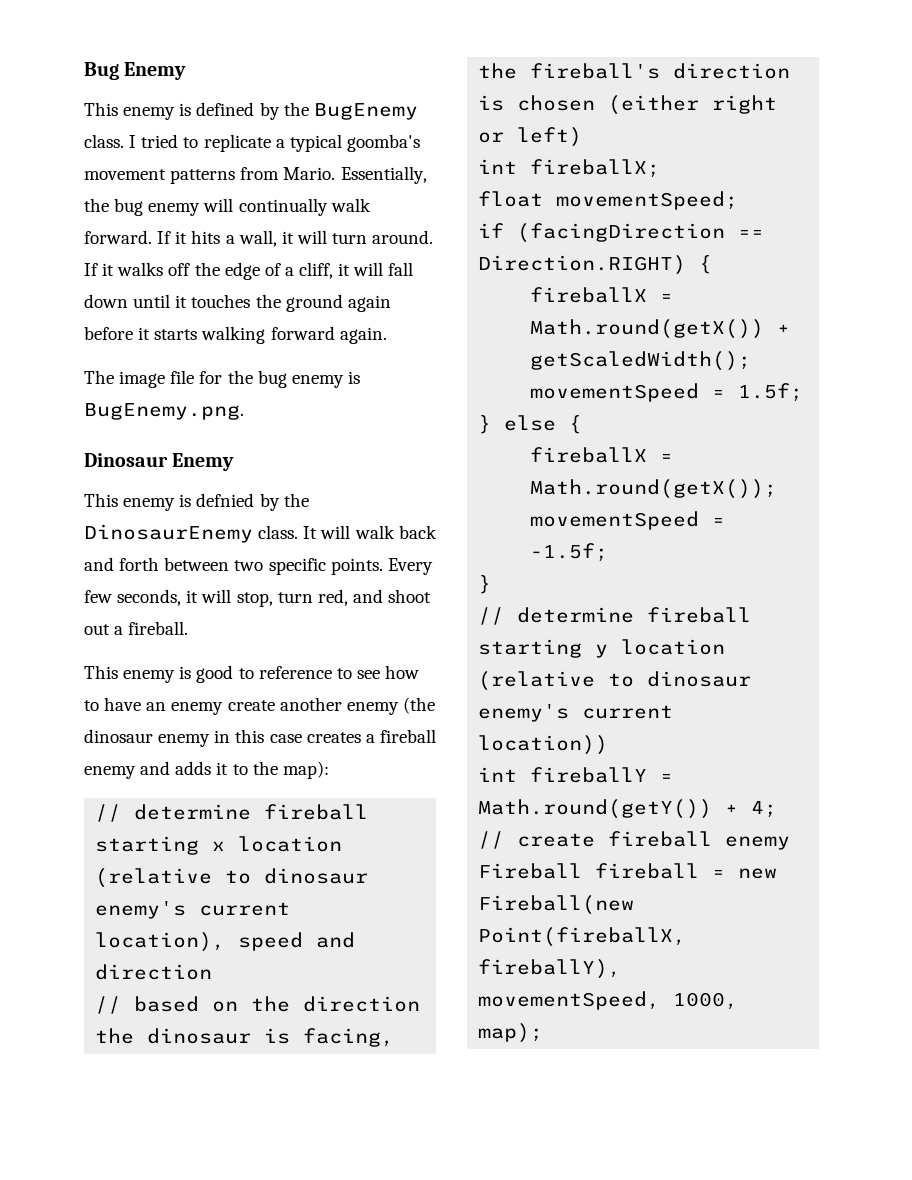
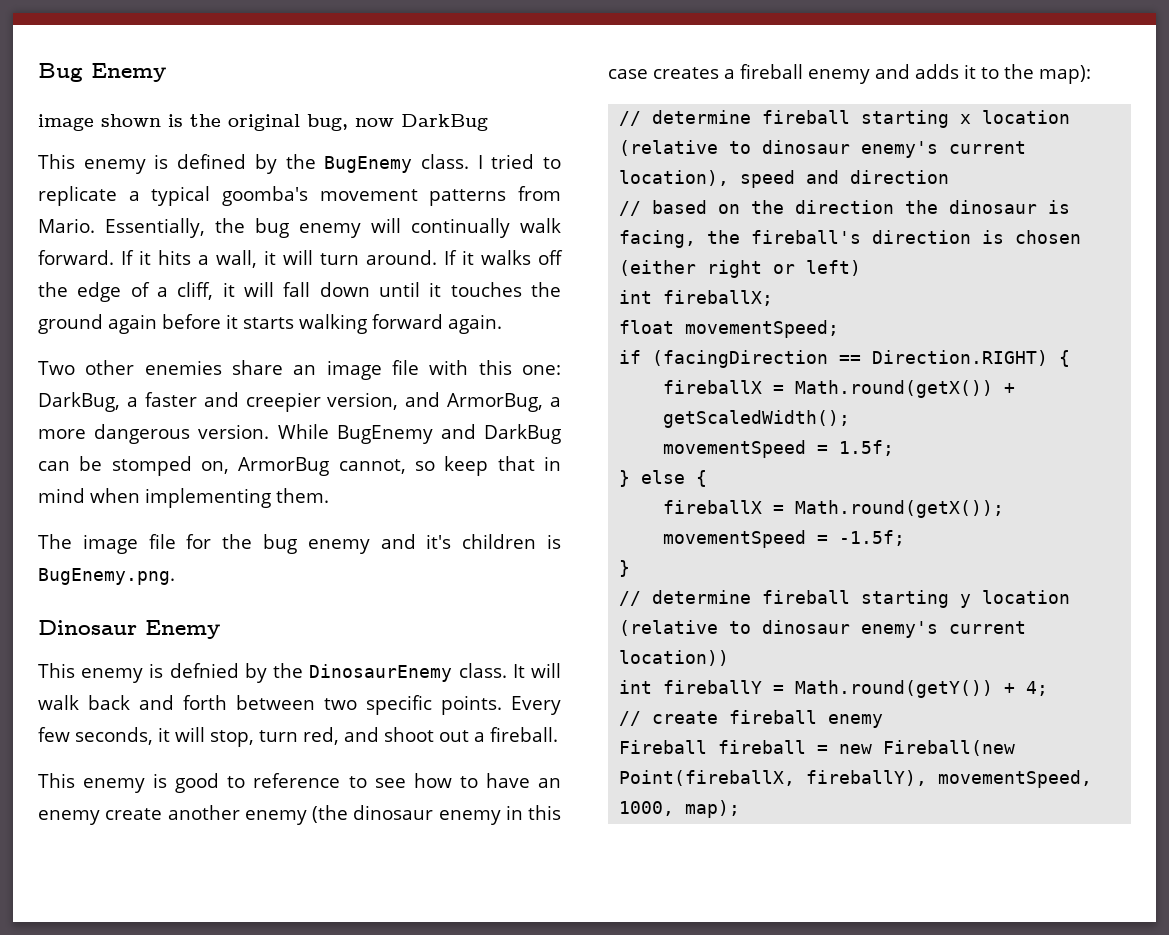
+ image shown is the original bug, now DarkBug
+ Two other enemies share an image file with this one: DarkBug, a faster and creepier version, and ArmorBug, a more dangerous version. While BugEnemy and DarkBug can be stomped on, ArmorBug cannot, so keep that in mind when implementing them.
- The image file for the bug enemy is BugEnemy.png.
+ The image file for the bug enemy and it's children is BugEnemy.png.

